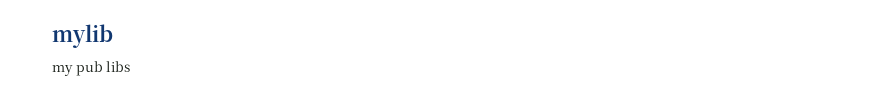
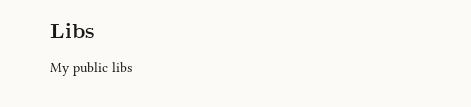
- mylib
- my pub libs
+ Libs
+ My public libs

